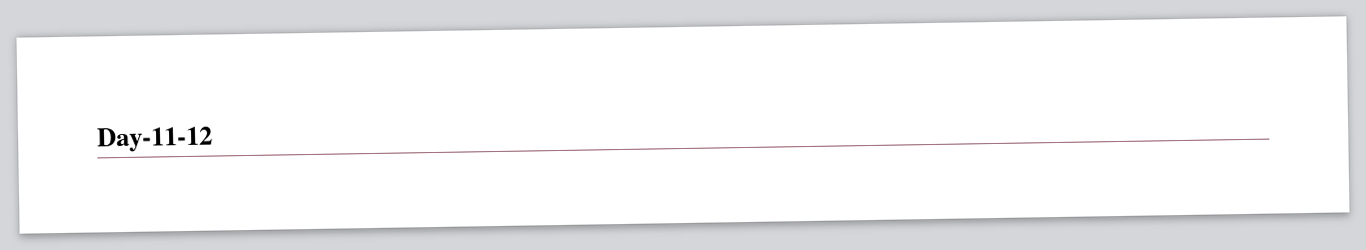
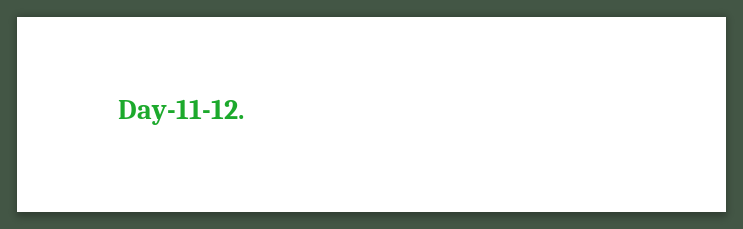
- Day-11-12
+ Day-11-12.

